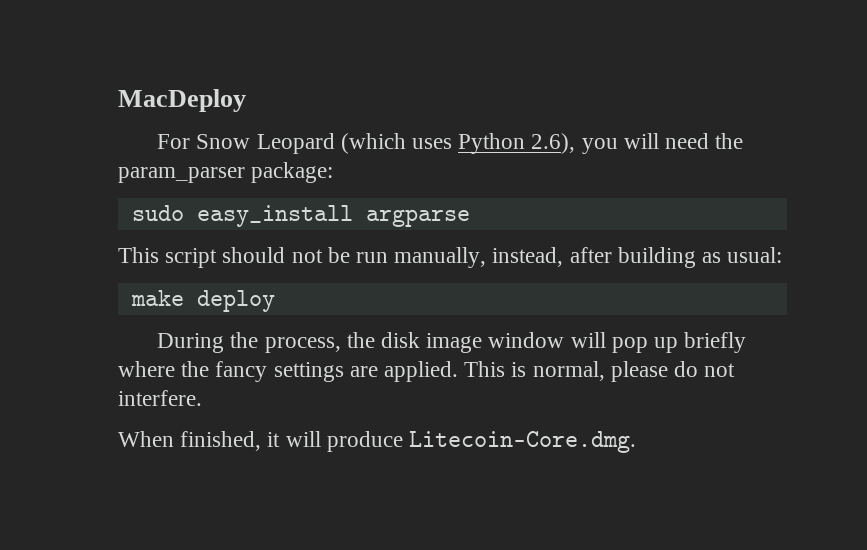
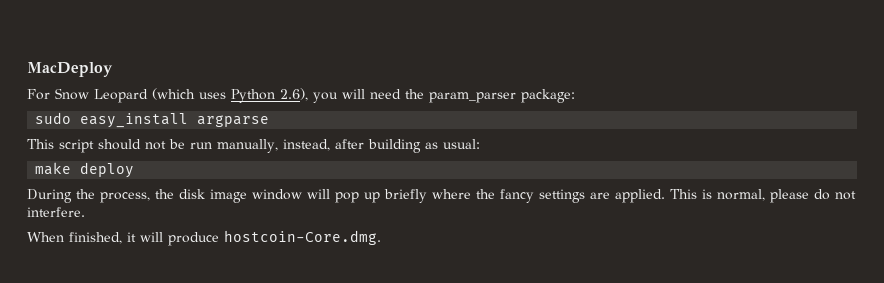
- When finished, it will produce Litecoin-Core.dmg.
+ When finished, it will produce hostcoin-Core.dmg.

